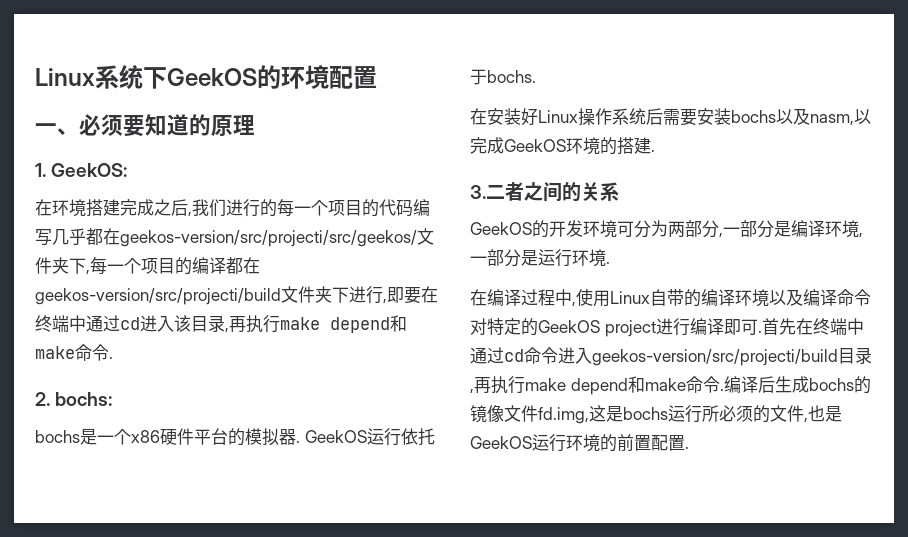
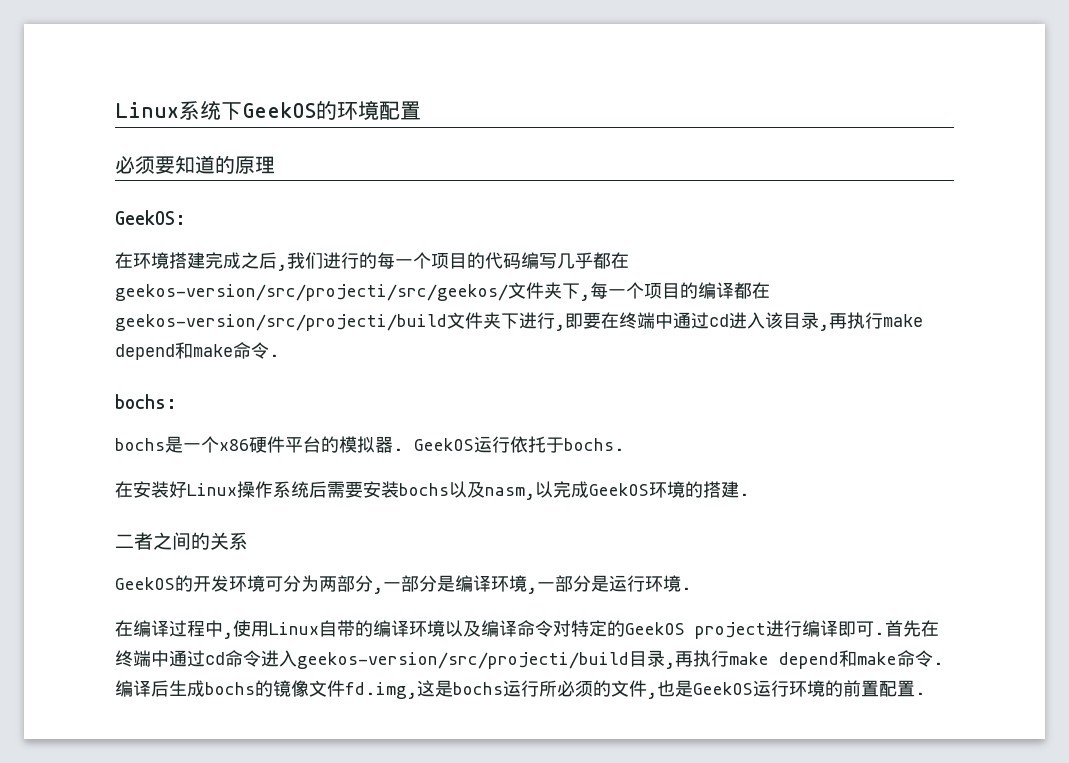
- 一、必须要知道的原理
+ 必须要知道的原理
- 1. GeekOS:
+ GeekOS:
- 2. bochs:
+ bochs:
- 3.二者之间的关系
+ 二者之间的关系

